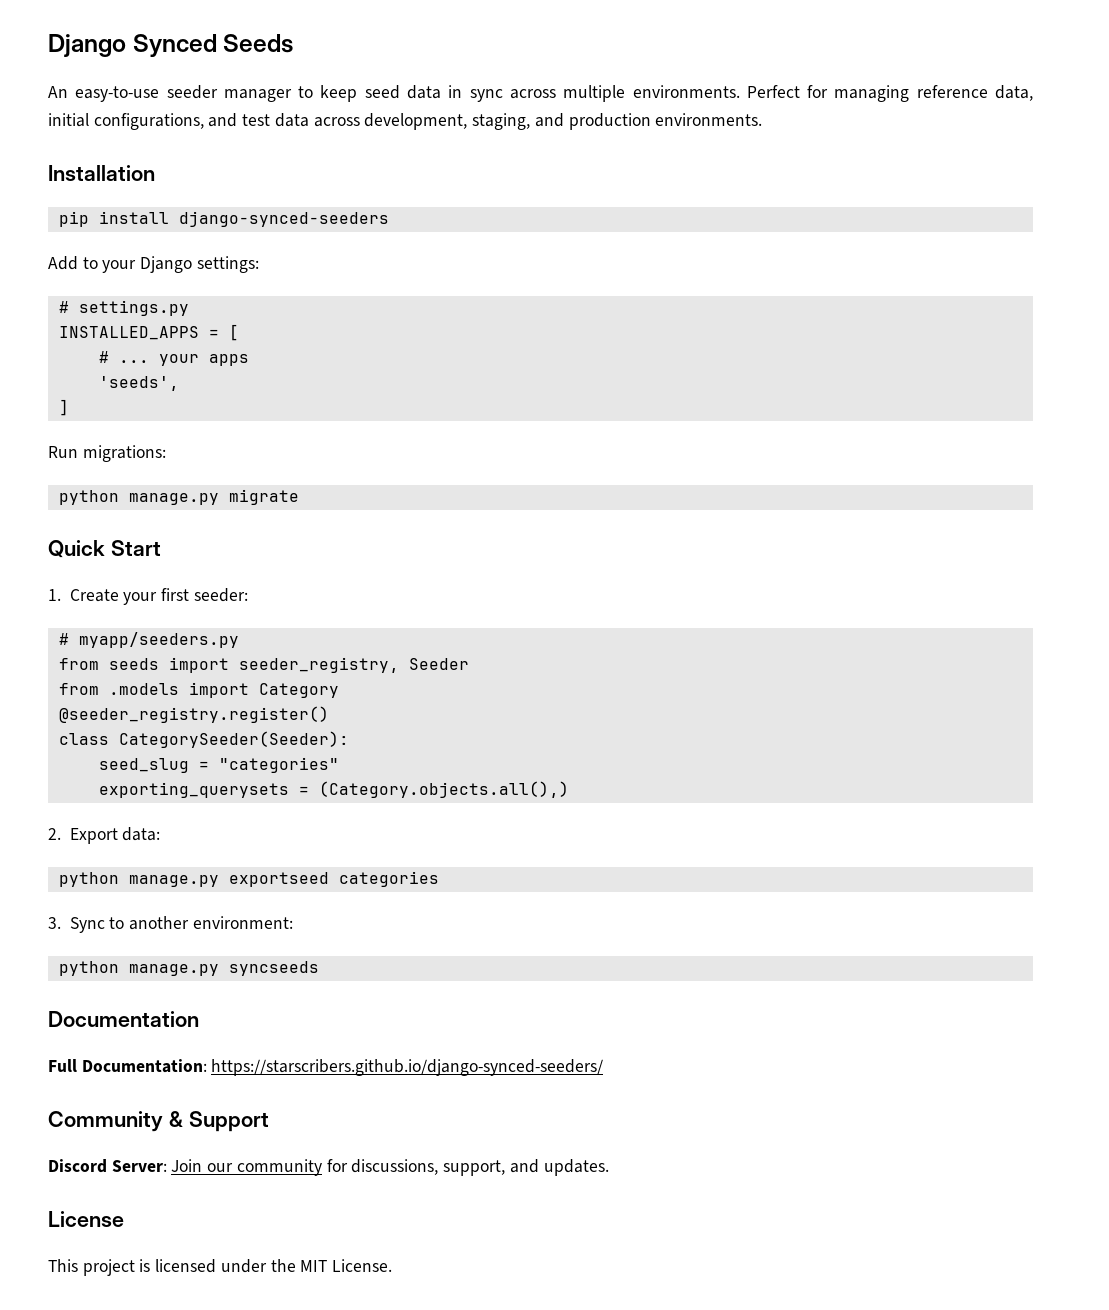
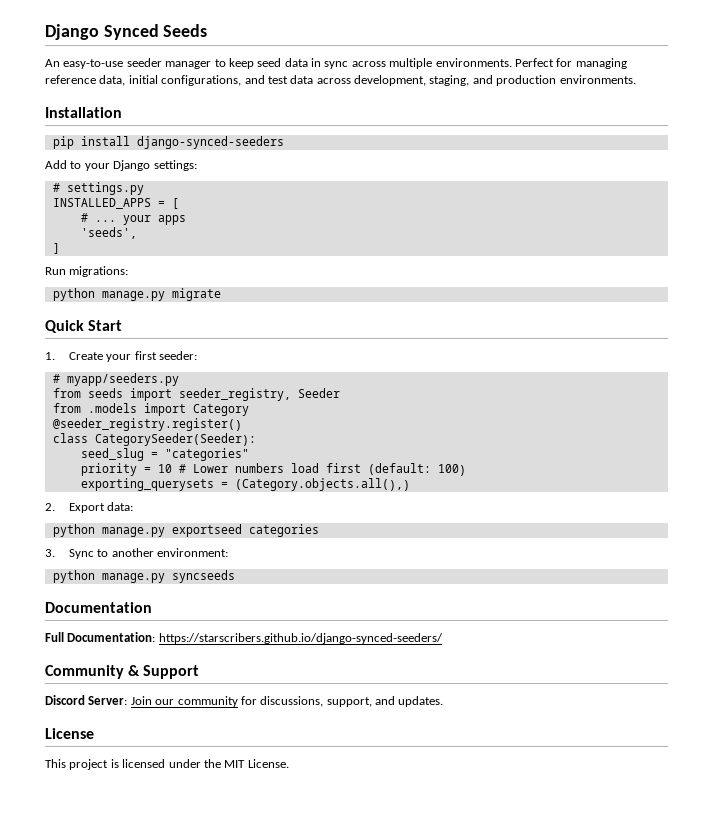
+ priority = 10 # Lower numbers load first (default: 100)

